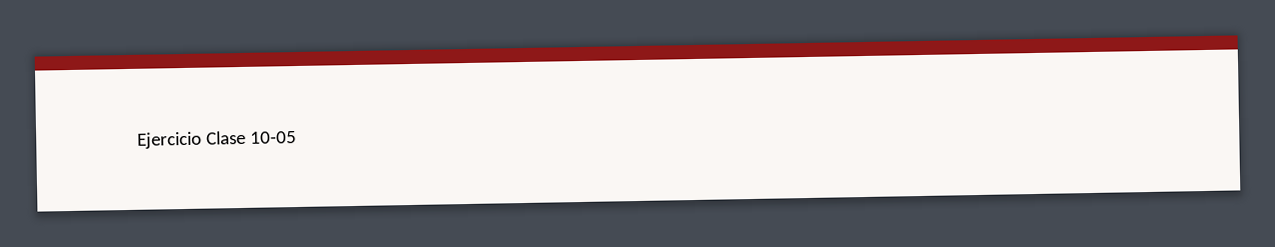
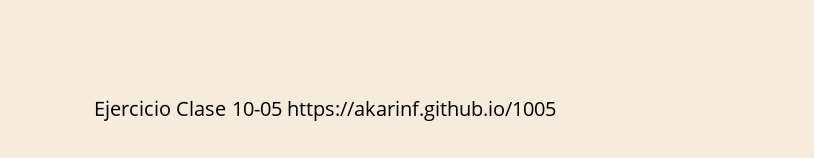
- Ejercicio Clase 10-05
+ Ejercicio Clase 10-05 https://akarinf.github.io/1005

